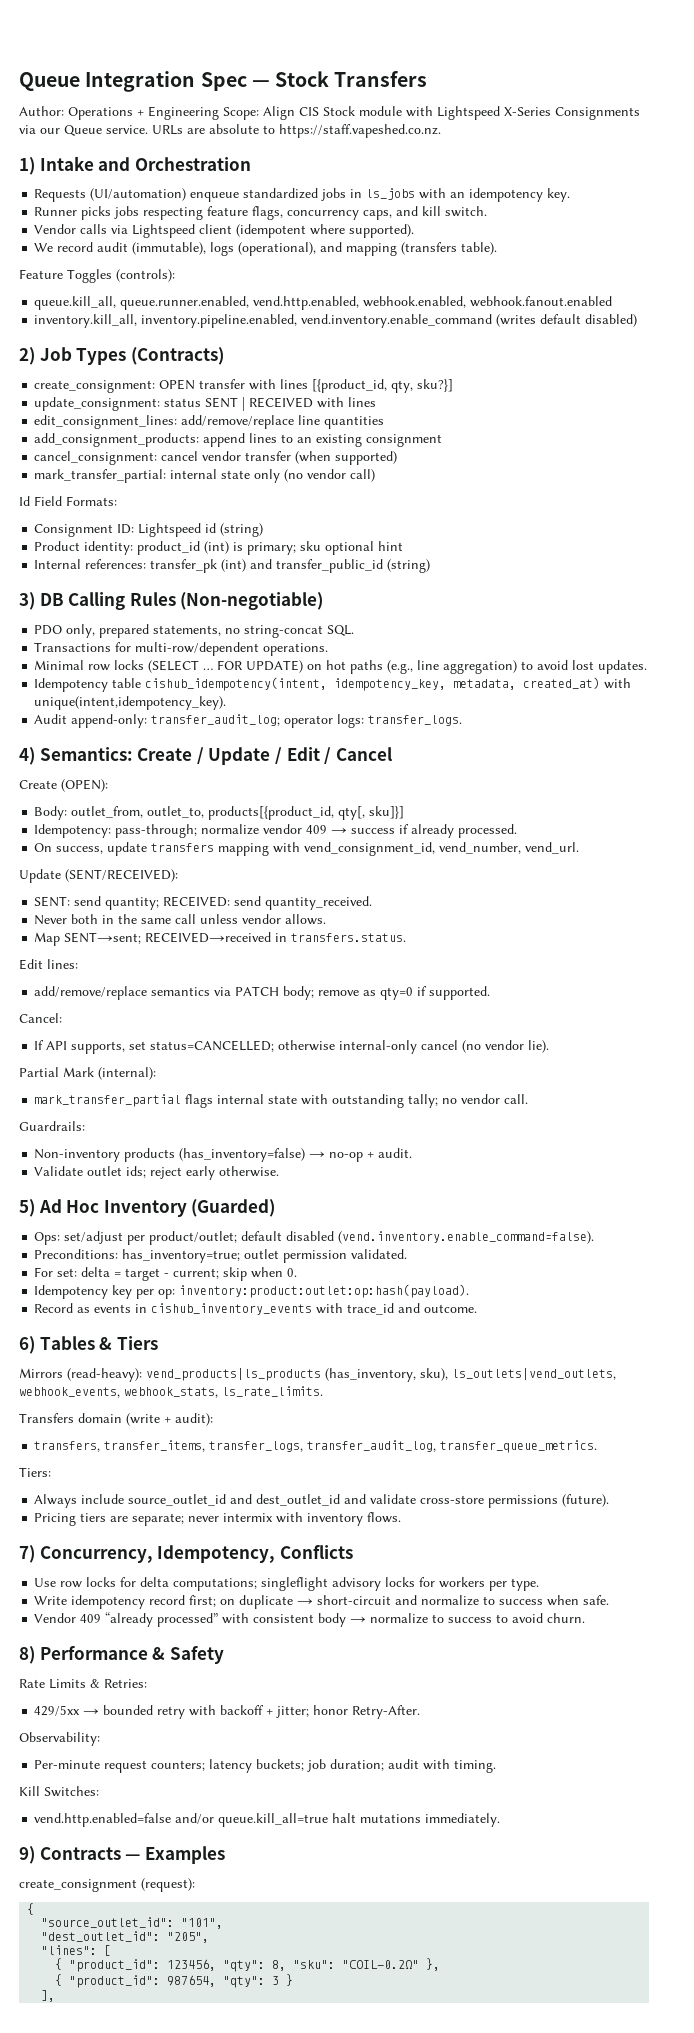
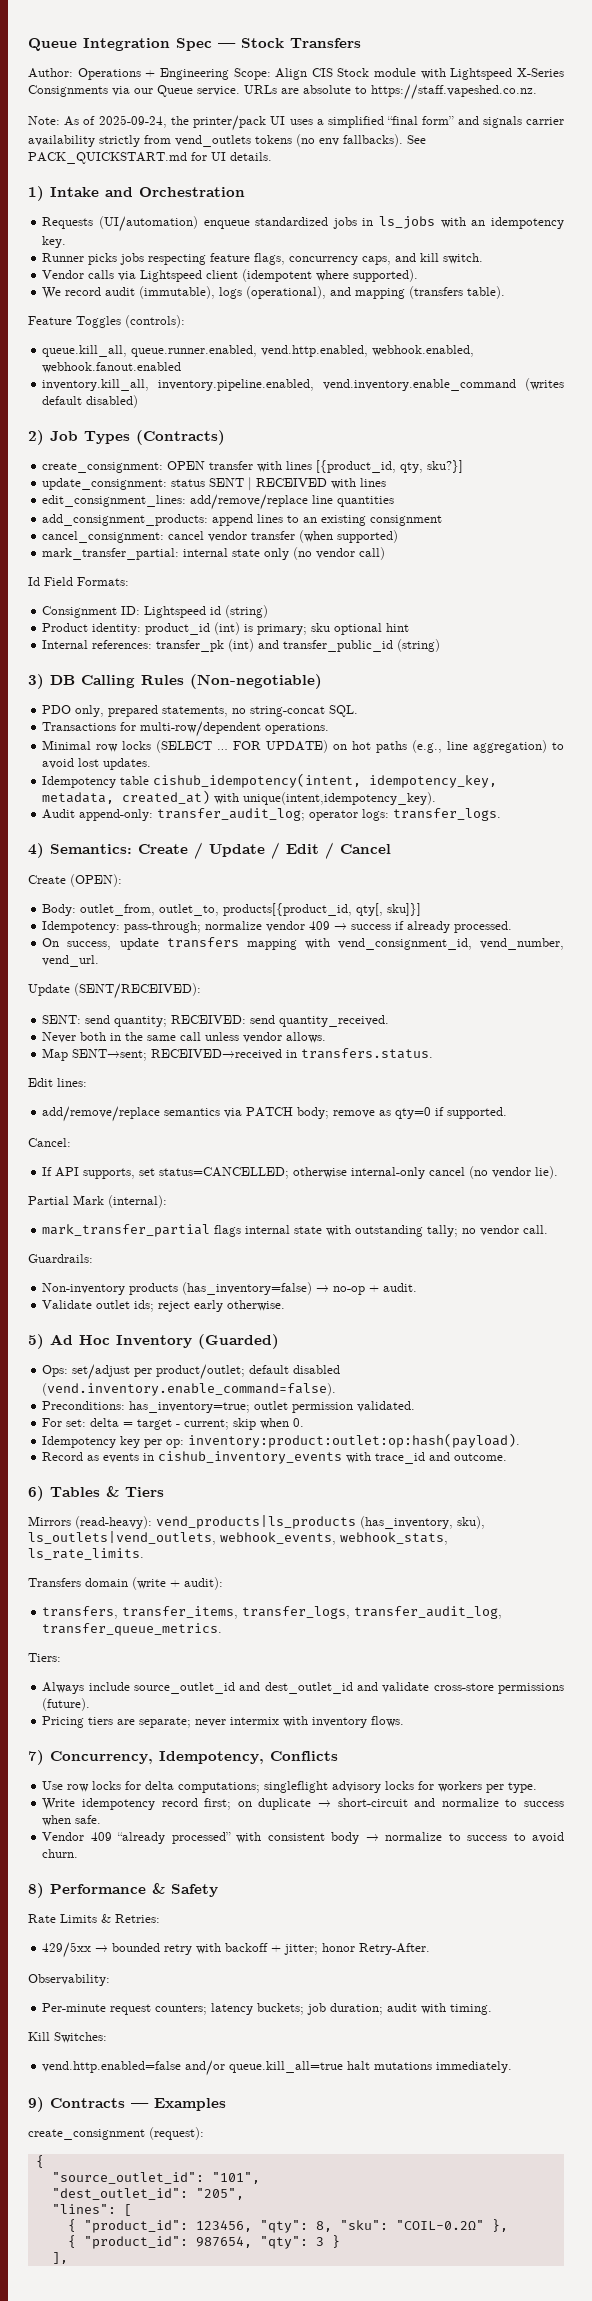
+ Note: As of 2025-09-24, the printer/pack UI uses a simplified “final form” and signals carrier availability strictly from vend_outlets tokens (no env fallbacks). See PACK_QUICKSTART.md for UI details.

